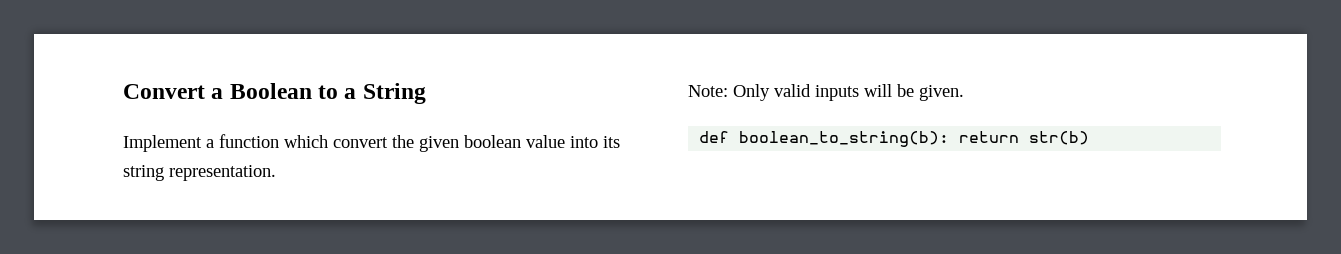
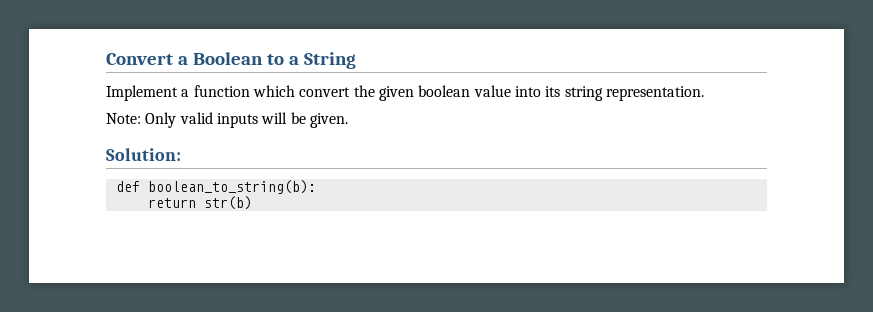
+ Solution:
- def boolean_to_string(b): return str(b)
+ def boolean_to_string(b):
+ return str(b)

